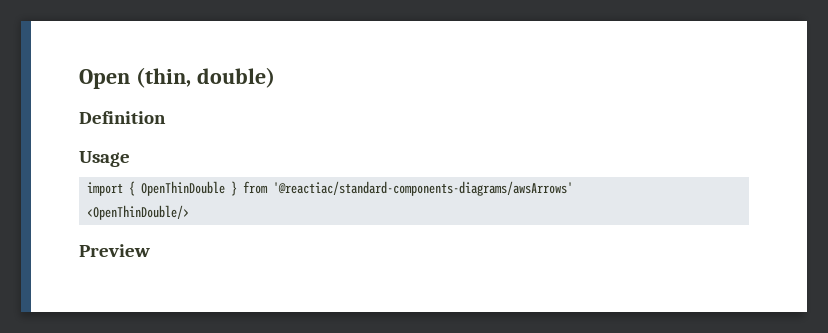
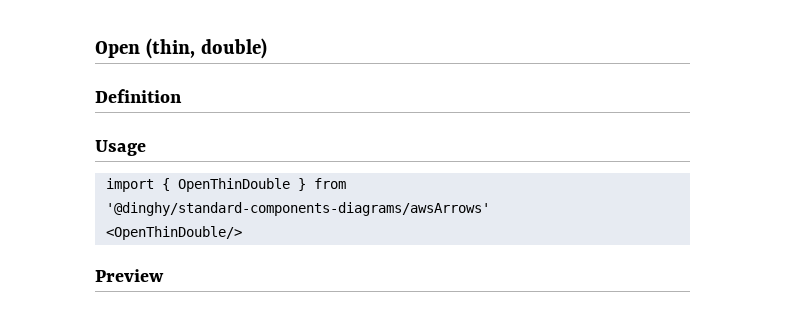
- import { OpenThinDouble } from '@reactiac/standard-components-diagrams/awsArrows'
+ import { OpenThinDouble } from '@dinghy/standard-components-diagrams/awsArrows'

